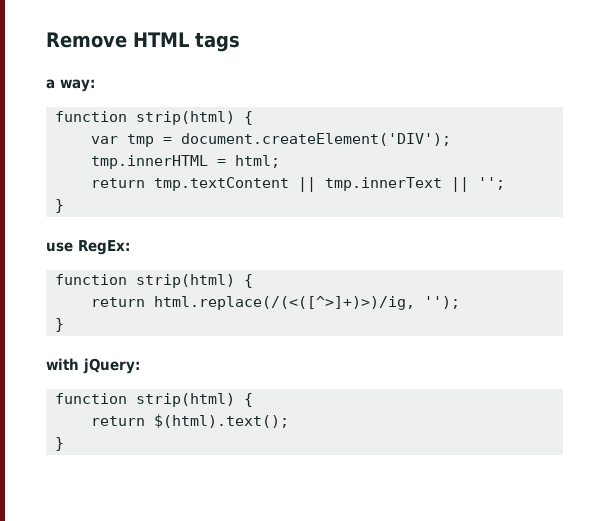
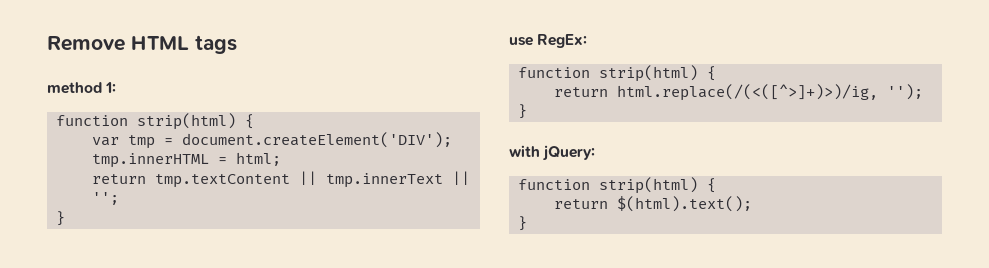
- a way:
+ method 1:

